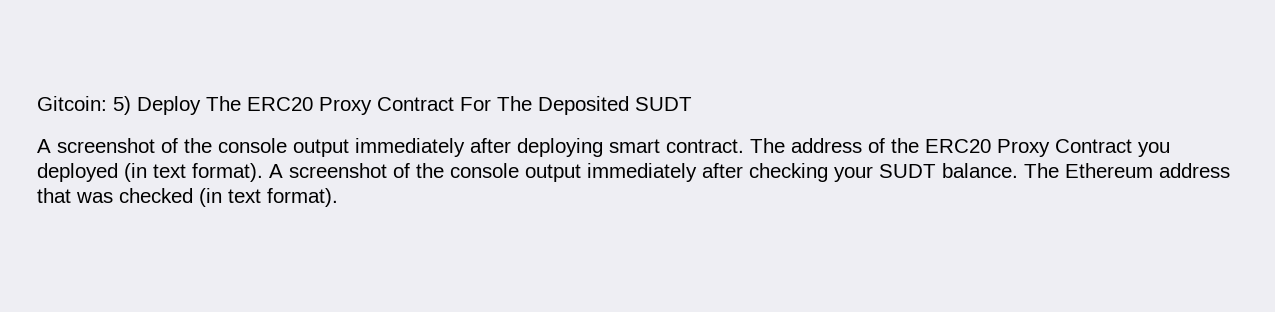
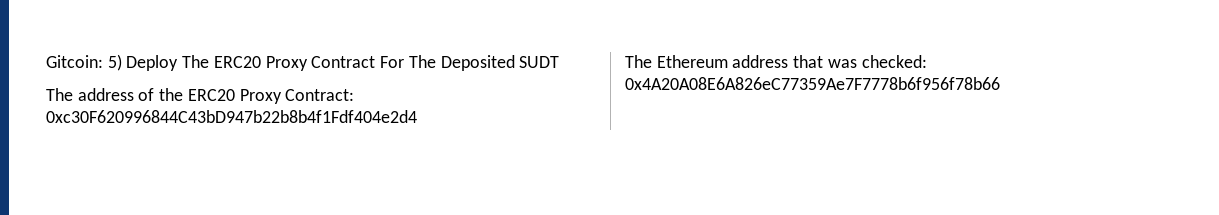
- A screenshot of the console output immediately after deploying smart contract. The address of the ERC20 Proxy Contract you deployed (in text format). A screenshot of the console output immediately after checking your SUDT balance. The Ethereum address that was checked (in text format).
+ The address of the ERC20 Proxy Contract: 0xc30F620996844C43bD947b22b8b4f1Fdf404e2d4
+ The Ethereum address that was checked: 0x4A20A08E6A826eC77359Ae7F7778b6f956f78b66

